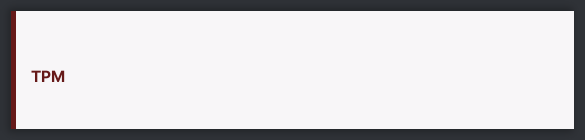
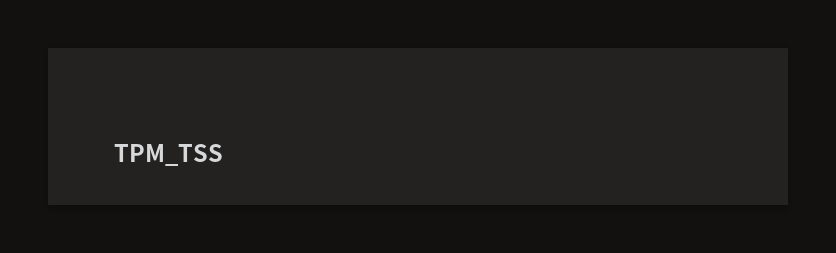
- TPM
+ TPM_TSS

